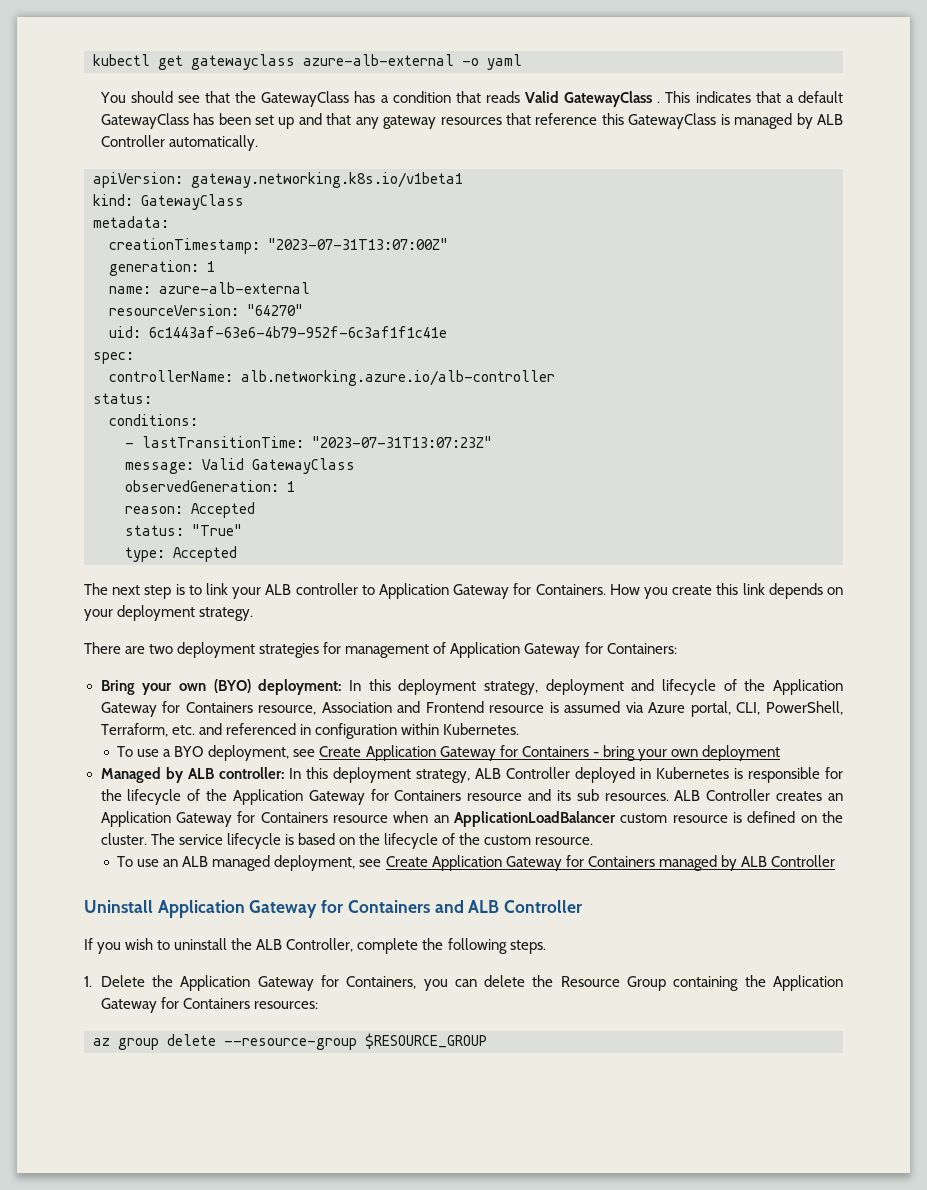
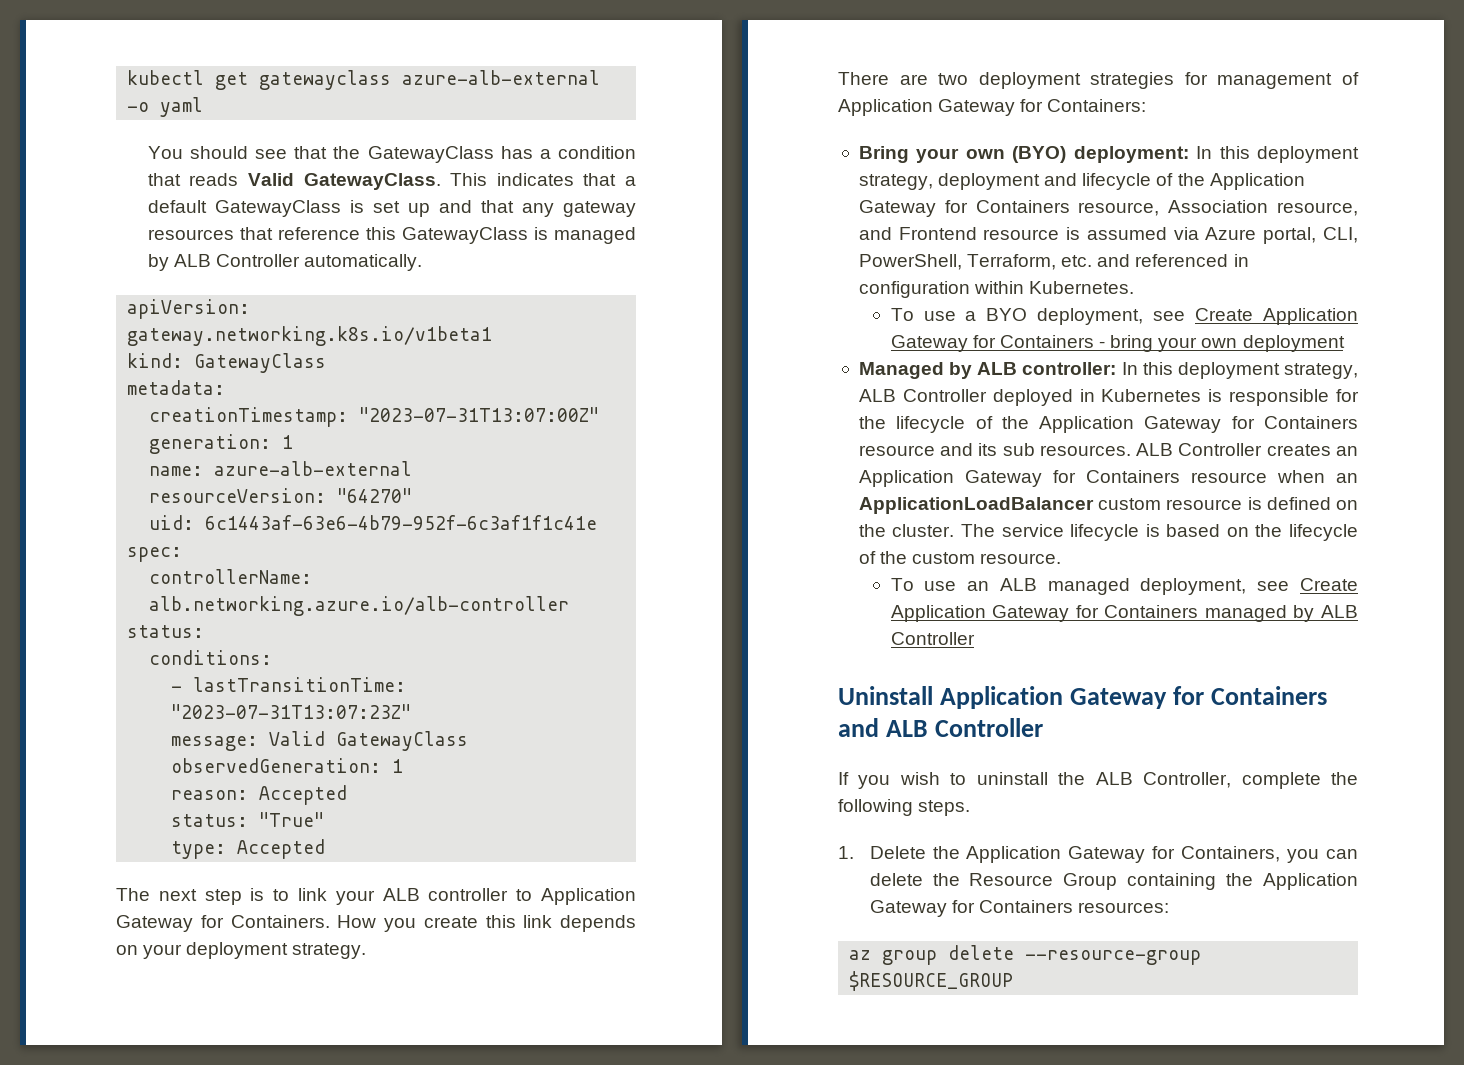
- You should see that the GatewayClass has a condition that reads Valid GatewayClass .
+ You should see that the GatewayClass has a condition that reads Valid GatewayClass.
- This indicates that a default GatewayClass has been set up and that any gateway resources that reference this GatewayClass is managed by ALB Controller automatically.
+ This indicates that a default GatewayClass is set up and that any gateway resources that reference this GatewayClass is managed by ALB Controller automatically.
- Bring your own (BYO) deployment: In this deployment strategy, deployment and lifecycle of the Application Gateway for Containers resource, Association and Frontend resource is assumed via Azure portal, CLI, PowerShell, Terraform, etc. and referenced in configuration within Kubernetes.
+ Bring your own (BYO) deployment: In this deployment strategy, deployment and lifecycle of the Application Gateway for Containers resource, Association resource, and Frontend resource is assumed via Azure portal, CLI, PowerShell, Terraform, etc. and referenced in configuration within Kubernetes.

